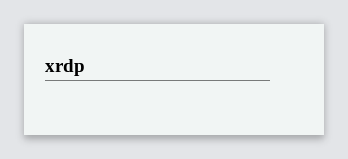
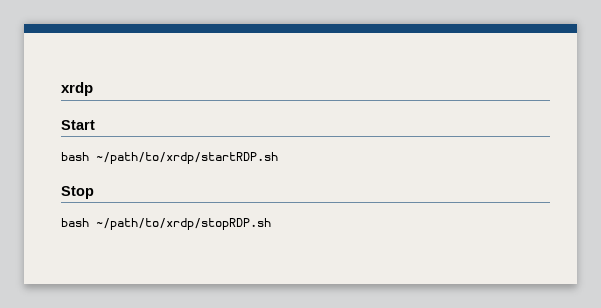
+ Start
+ bash ~/path/to/xrdp/startRDP.sh
+ Stop
+ bash ~/path/to/xrdp/stopRDP.sh

